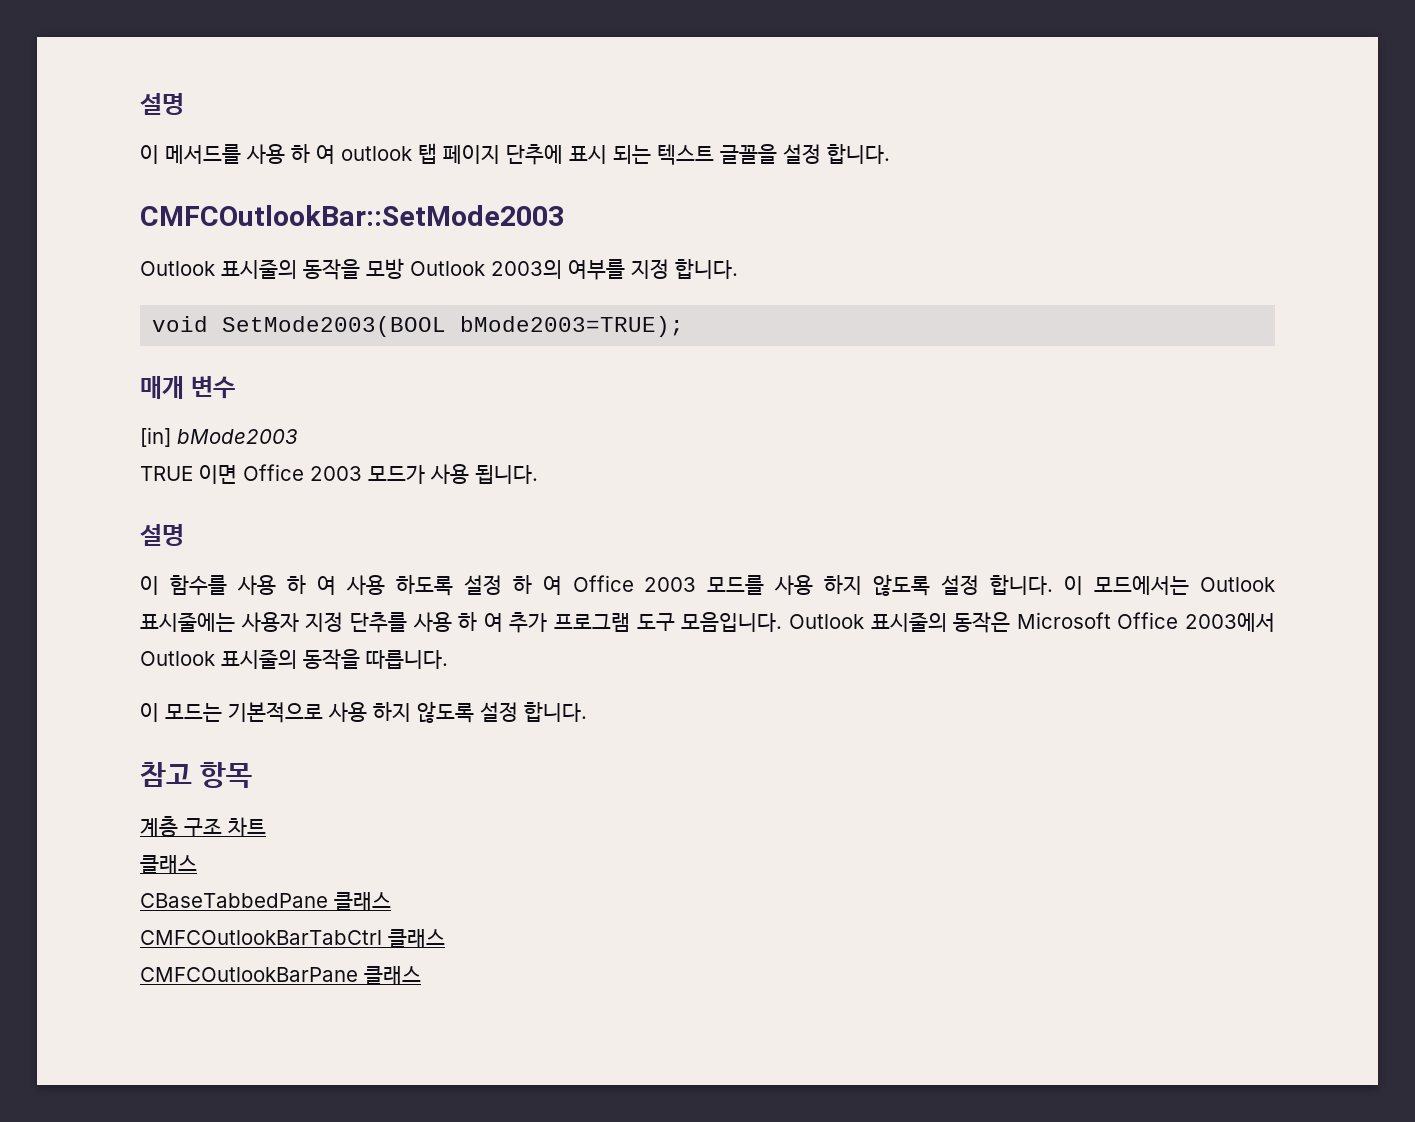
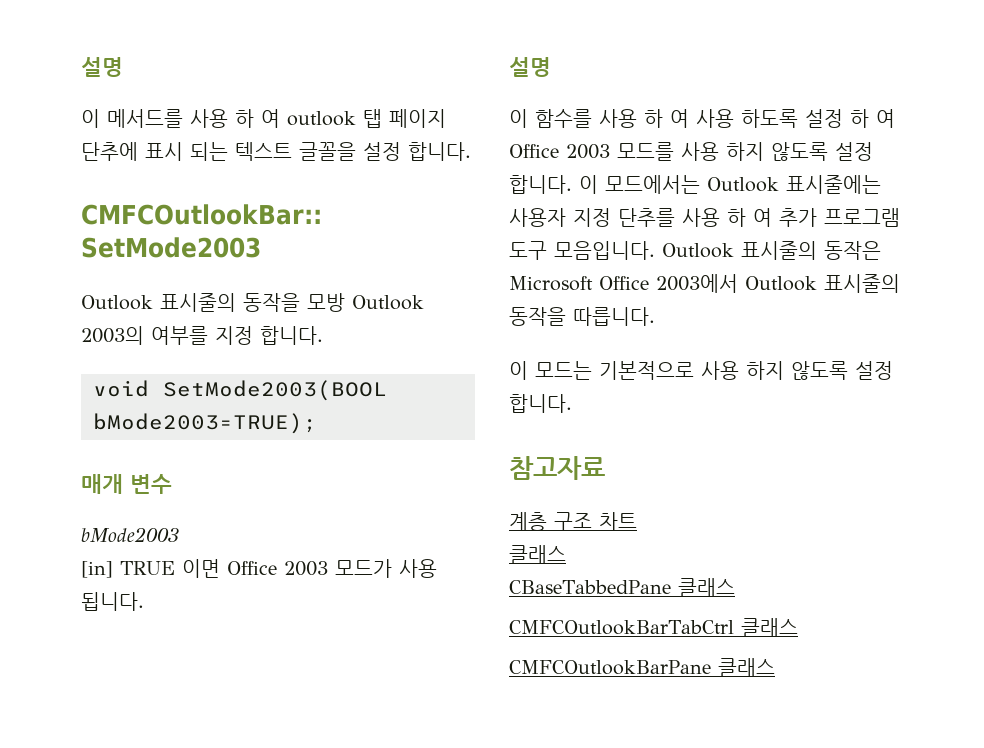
- [in] bMode2003
+ bMode2003
- TRUE 이면 Office 2003 모드가 사용 됩니다.
+ [in] TRUE 이면 Office 2003 모드가 사용 됩니다.
- 참고 항목
+ 참고자료

